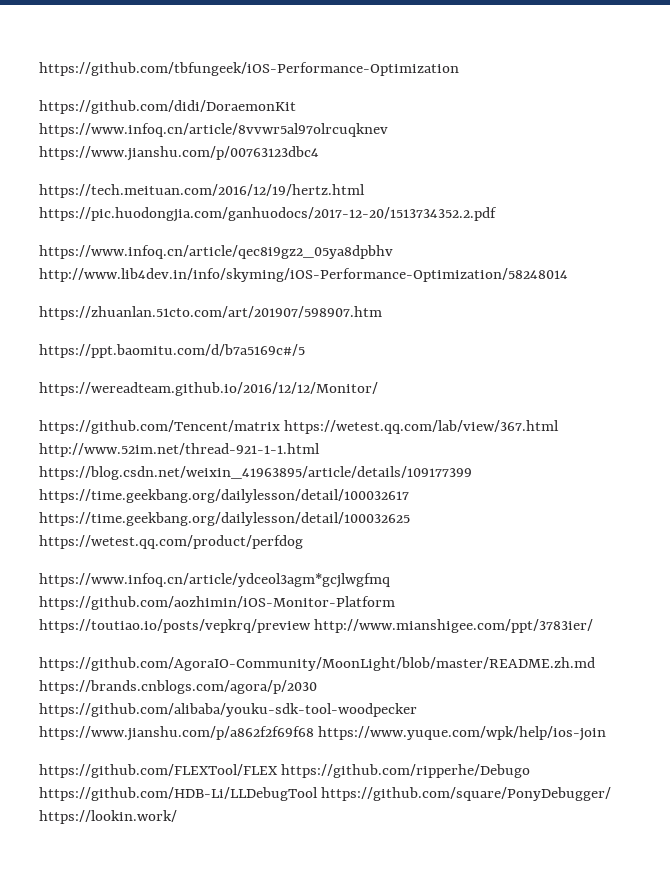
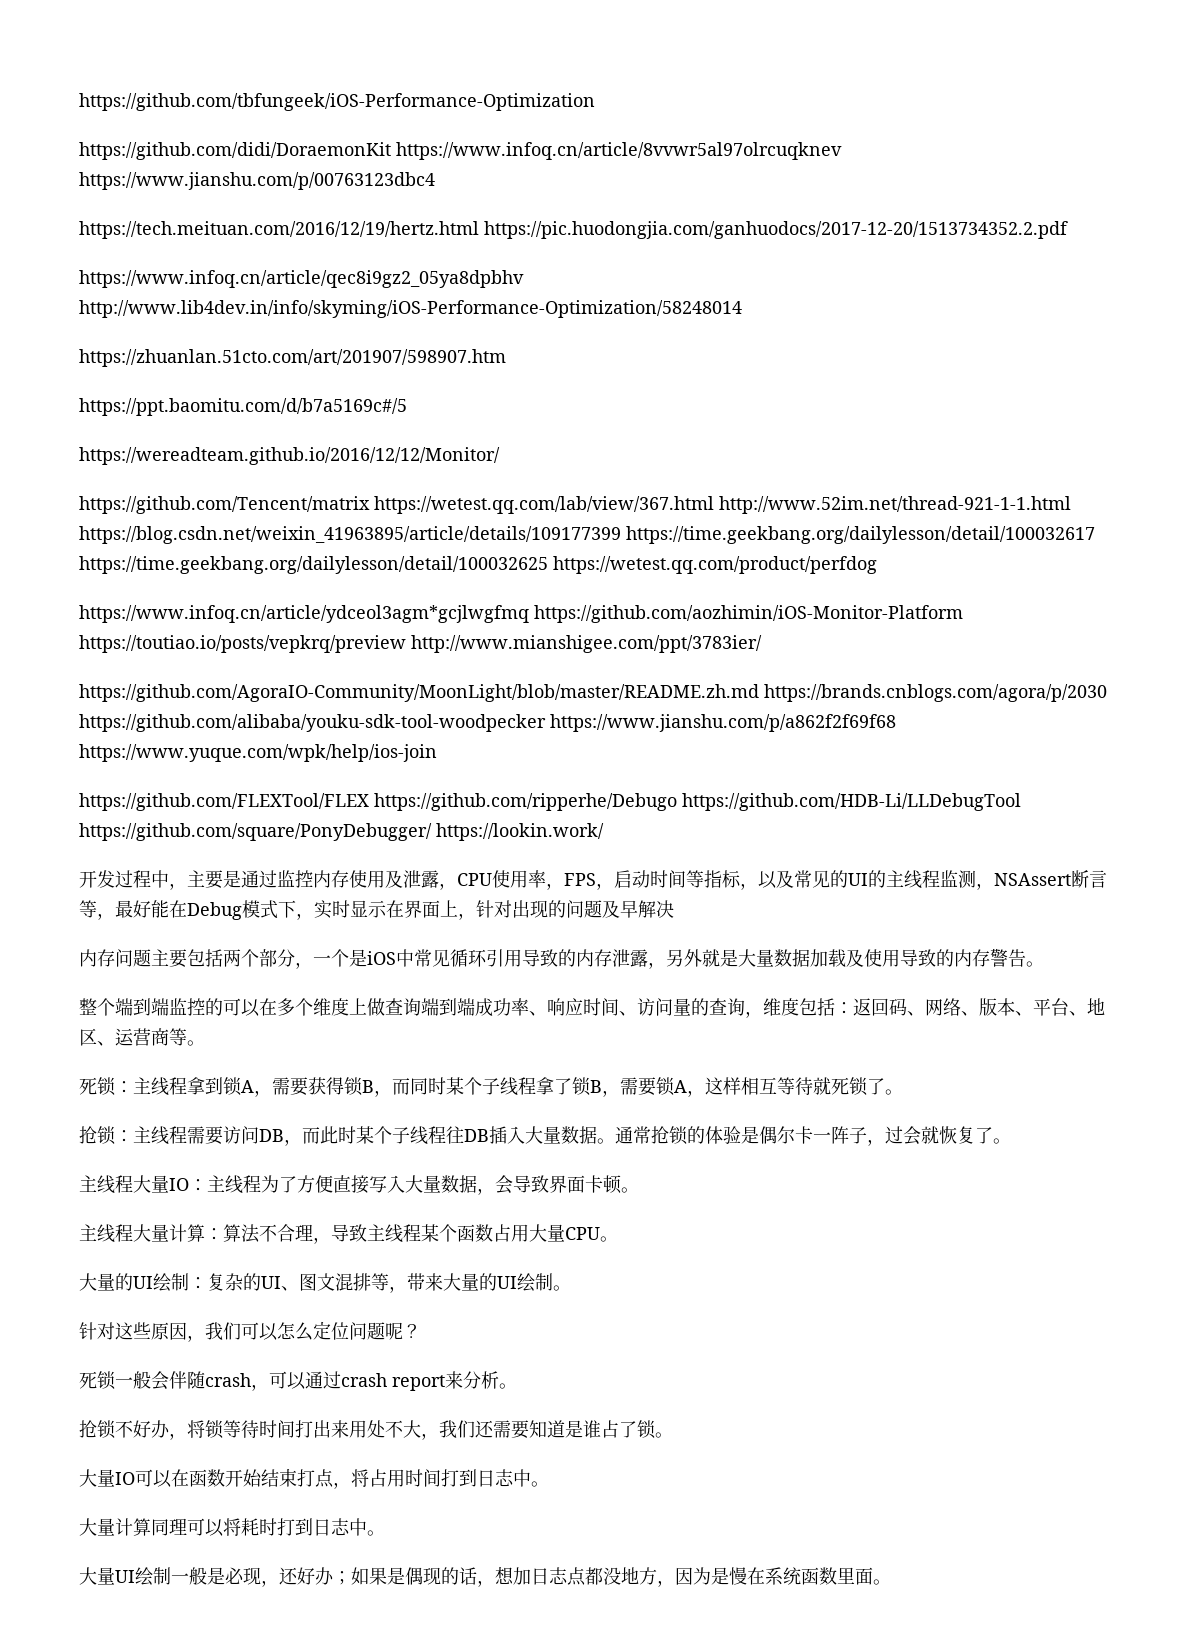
+ 开发过程中，主要是通过监控内存使用及泄露，CPU使用率，FPS，启动时间等指标，以及常见的UI的主线程监测，NSAssert断言等，最好能在Debug模式下，实时显示在界面上，针对出现的问题及早解决
+ 内存问题主要包括两个部分，一个是iOS中常见循环引用导致的内存泄露，另外就是大量数据加载及使用导致的内存警告。
+ 整个端到端监控的可以在多个维度上做查询端到端成功率、响应时间、访问量的查询，维度包括：返回码、网络、版本、平台、地区、运营商等。
+ 死锁：主线程拿到锁A，需要获得锁B，而同时某个子线程拿了锁B，需要锁A，这样相互等待就死锁了。
+ 抢锁：主线程需要访问DB，而此时某个子线程往DB插入大量数据。通常抢锁的体验是偶尔卡一阵子，过会就恢复了。
+ 主线程大量IO：主线程为了方便直接写入大量数据，会导致界面卡顿。
+ 主线程大量计算：算法不合理，导致主线程某个函数占用大量CPU。
+ 大量的UI绘制：复杂的UI、图文混排等，带来大量的UI绘制。
+ 针对这些原因，我们可以怎么定位问题呢？
+ 死锁一般会伴随crash，可以通过crash report来分析。
+ 抢锁不好办，将锁等待时间打出来用处不大，我们还需要知道是谁占了锁。
+ 大量IO可以在函数开始结束打点，将占用时间打到日志中。
+ 大量计算同理可以将耗时打到日志中。
+ 大量UI绘制一般是必现，还好办；如果是偶现的话，想加日志点都没地方，因为是慢在系统函数里面。

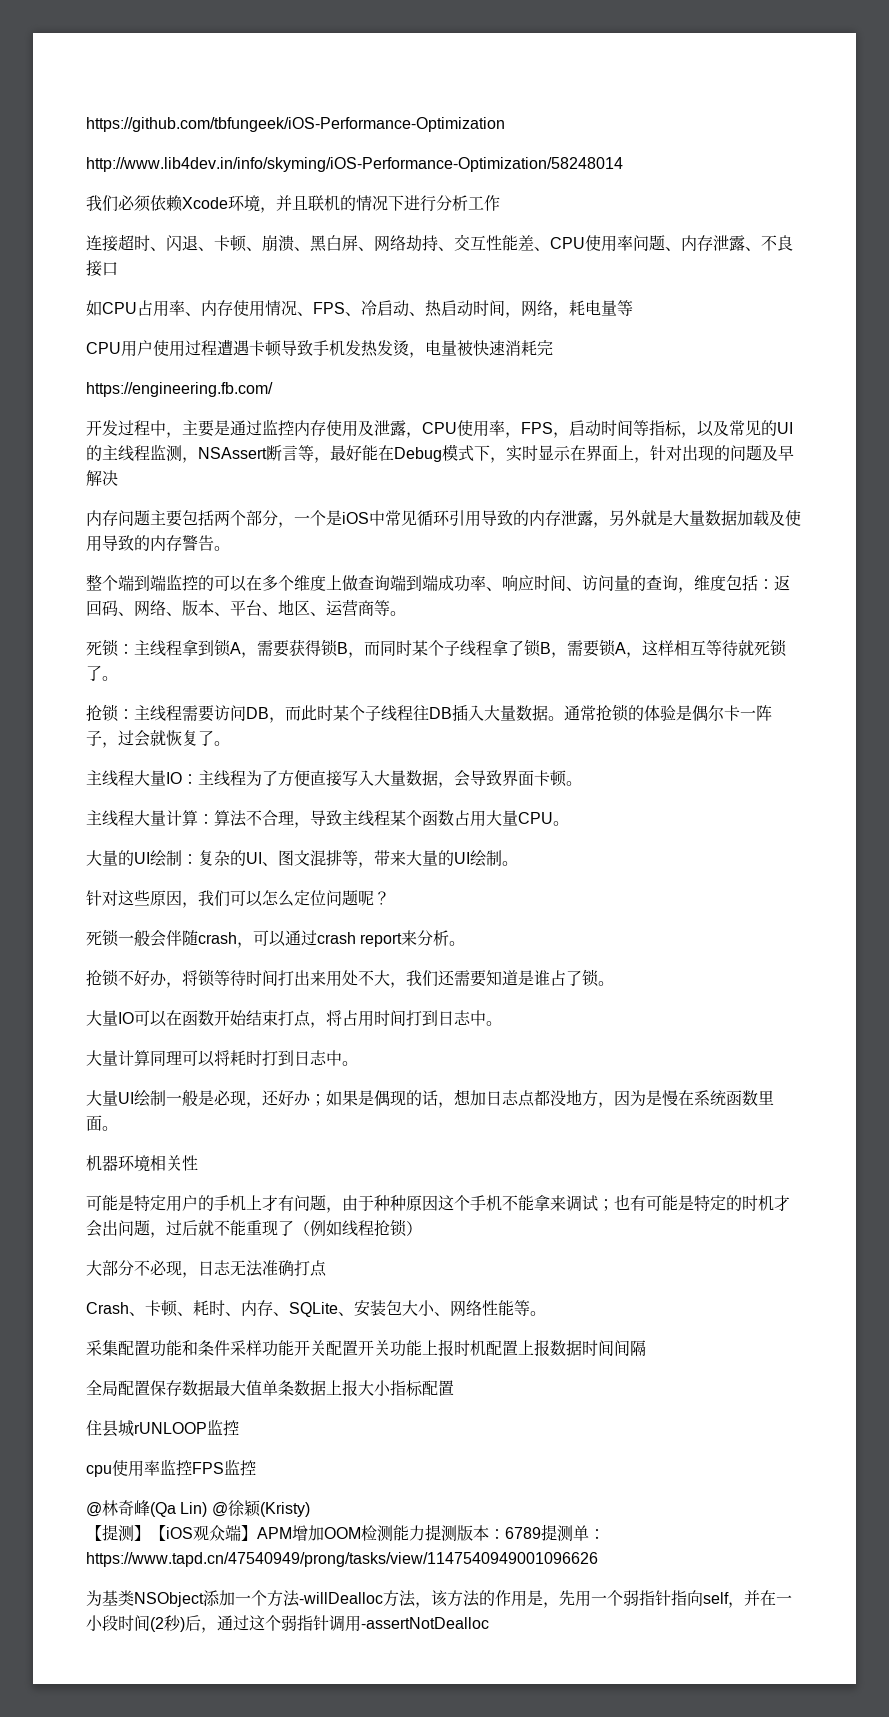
- https://github.com/didi/DoraemonKit https://www.infoq.cn/article/8vvwr5al97olrcuqknev https://www.jianshu.com/p/00763123dbc4
- https://tech.meituan.com/2016/12/19/hertz.html https://pic.huodongjia.com/ganhuodocs/2017-12-20/1513734352.2.pdf
- https://www.infoq.cn/article/qec8i9gz2_05ya8dpbhv http://www.lib4dev.in/info/skyming/iOS-Performance-Optimization/58248014
- https://zhuanlan.51cto.com/art/201907/598907.htm
- https://ppt.baomitu.com/d/b7a5169c#/5
- https://wereadteam.github.io/2016/12/12/Monitor/
- https://github.com/Tencent/matrix https://wetest.qq.com/lab/view/367.html http://www.52im.net/thread-921-1-1.html https://blog.csdn.net/weixin_41963895/article/details/109177399 https://time.geekbang.org/dailylesson/detail/100032617 https://time.geekbang.org/dailylesson/detail/100032625 https://wetest.qq.com/product/perfdog
- https://www.infoq.cn/article/ydceol3agm*gcjlwgfmq https://github.com/aozhimin/iOS-Monitor-Platform https://toutiao.io/posts/vepkrq/preview http://www.mianshigee.com/ppt/3783ier/
- https://github.com/AgoraIO-Community/MoonLight/blob/master/README.zh.md https://brands.cnblogs.com/agora/p/2030 https://github.com/alibaba/youku-sdk-tool-woodpecker https://www.jianshu.com/p/a862f2f69f68 https://www.yuque.com/wpk/help/ios-join
- https://github.com/FLEXTool/FLEX https://github.com/ripperhe/Debugo https://github.com/HDB-Li/LLDebugTool https://github.com/square/PonyDebugger/ https://lookin.work/
+ http://www.lib4dev.in/info/skyming/iOS-Performance-Optimization/58248014
+ 我们必须依赖Xcode环境，并且联机的情况下进行分析工作
+ 连接超时、闪退、卡顿、崩溃、黑白屏、网络劫持、交互性能差、CPU使用率问题、内存泄露、不良接口
+ 如CPU占用率、内存使用情况、FPS、冷启动、热启动时间，网络，耗电量等
+ CPU用户使用过程遭遇卡顿导致手机发热发烫，电量被快速消耗完
+ https://engineering.fb.com/
+ 机器环境相关性
+ 可能是特定用户的手机上才有问题，由于种种原因这个手机不能拿来调试；也有可能是特定的时机才会出问题，过后就不能重现了（例如线程抢锁）
+ 大部分不必现，日志无法准确打点
+ Crash、卡顿、耗时、内存、SQLite、安装包大小、网络性能等。
+ 采集配置功能和条件采样功能开关配置开关功能上报时机配置上报数据时间间隔
+ 全局配置保存数据最大值单条数据上报大小指标配置
+ 住县城rUNLOOP监控
+ cpu使用率监控FPS监控
+ @林奇峰(Qa Lin) @徐颖(Kristy)
+ 【提测】【iOS观众端】APM增加OOM检测能力提测版本：6789提测单：https://www.tapd.cn/47540949/prong/tasks/view/1147540949001096626
+ 为基类NSObject添加一个方法-willDealloc方法，该方法的作用是，先用一个弱指针指向self，并在一小段时间(2秒)后，通过这个弱指针调用-assertNotDealloc

